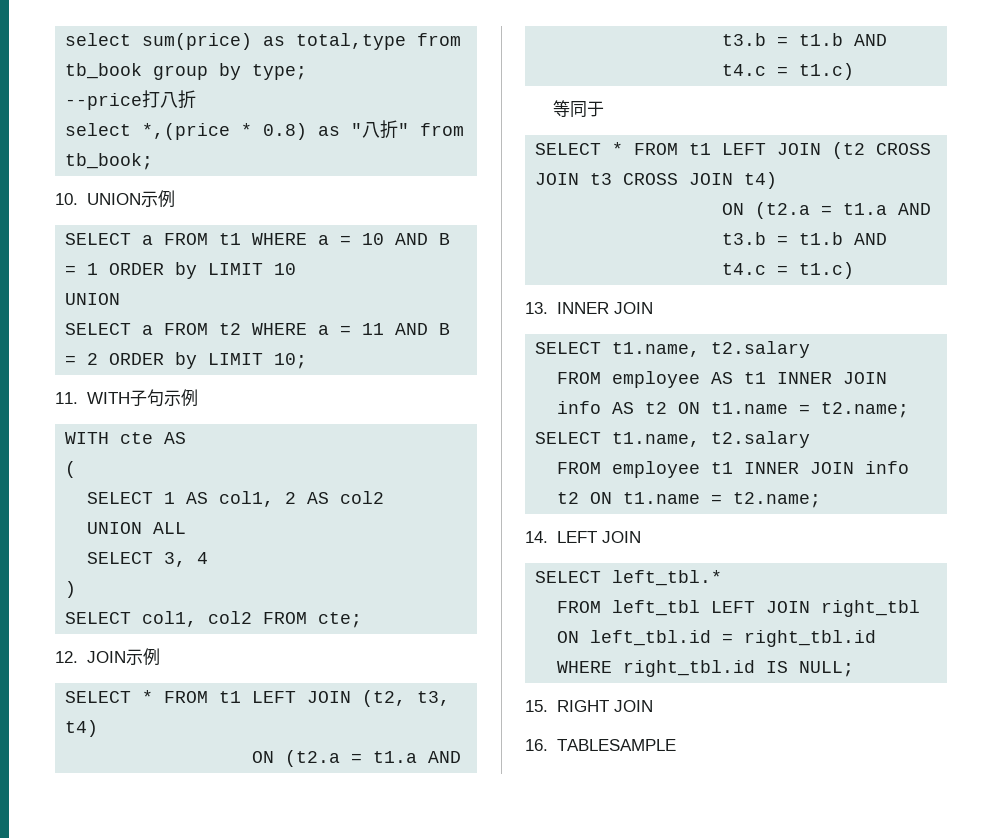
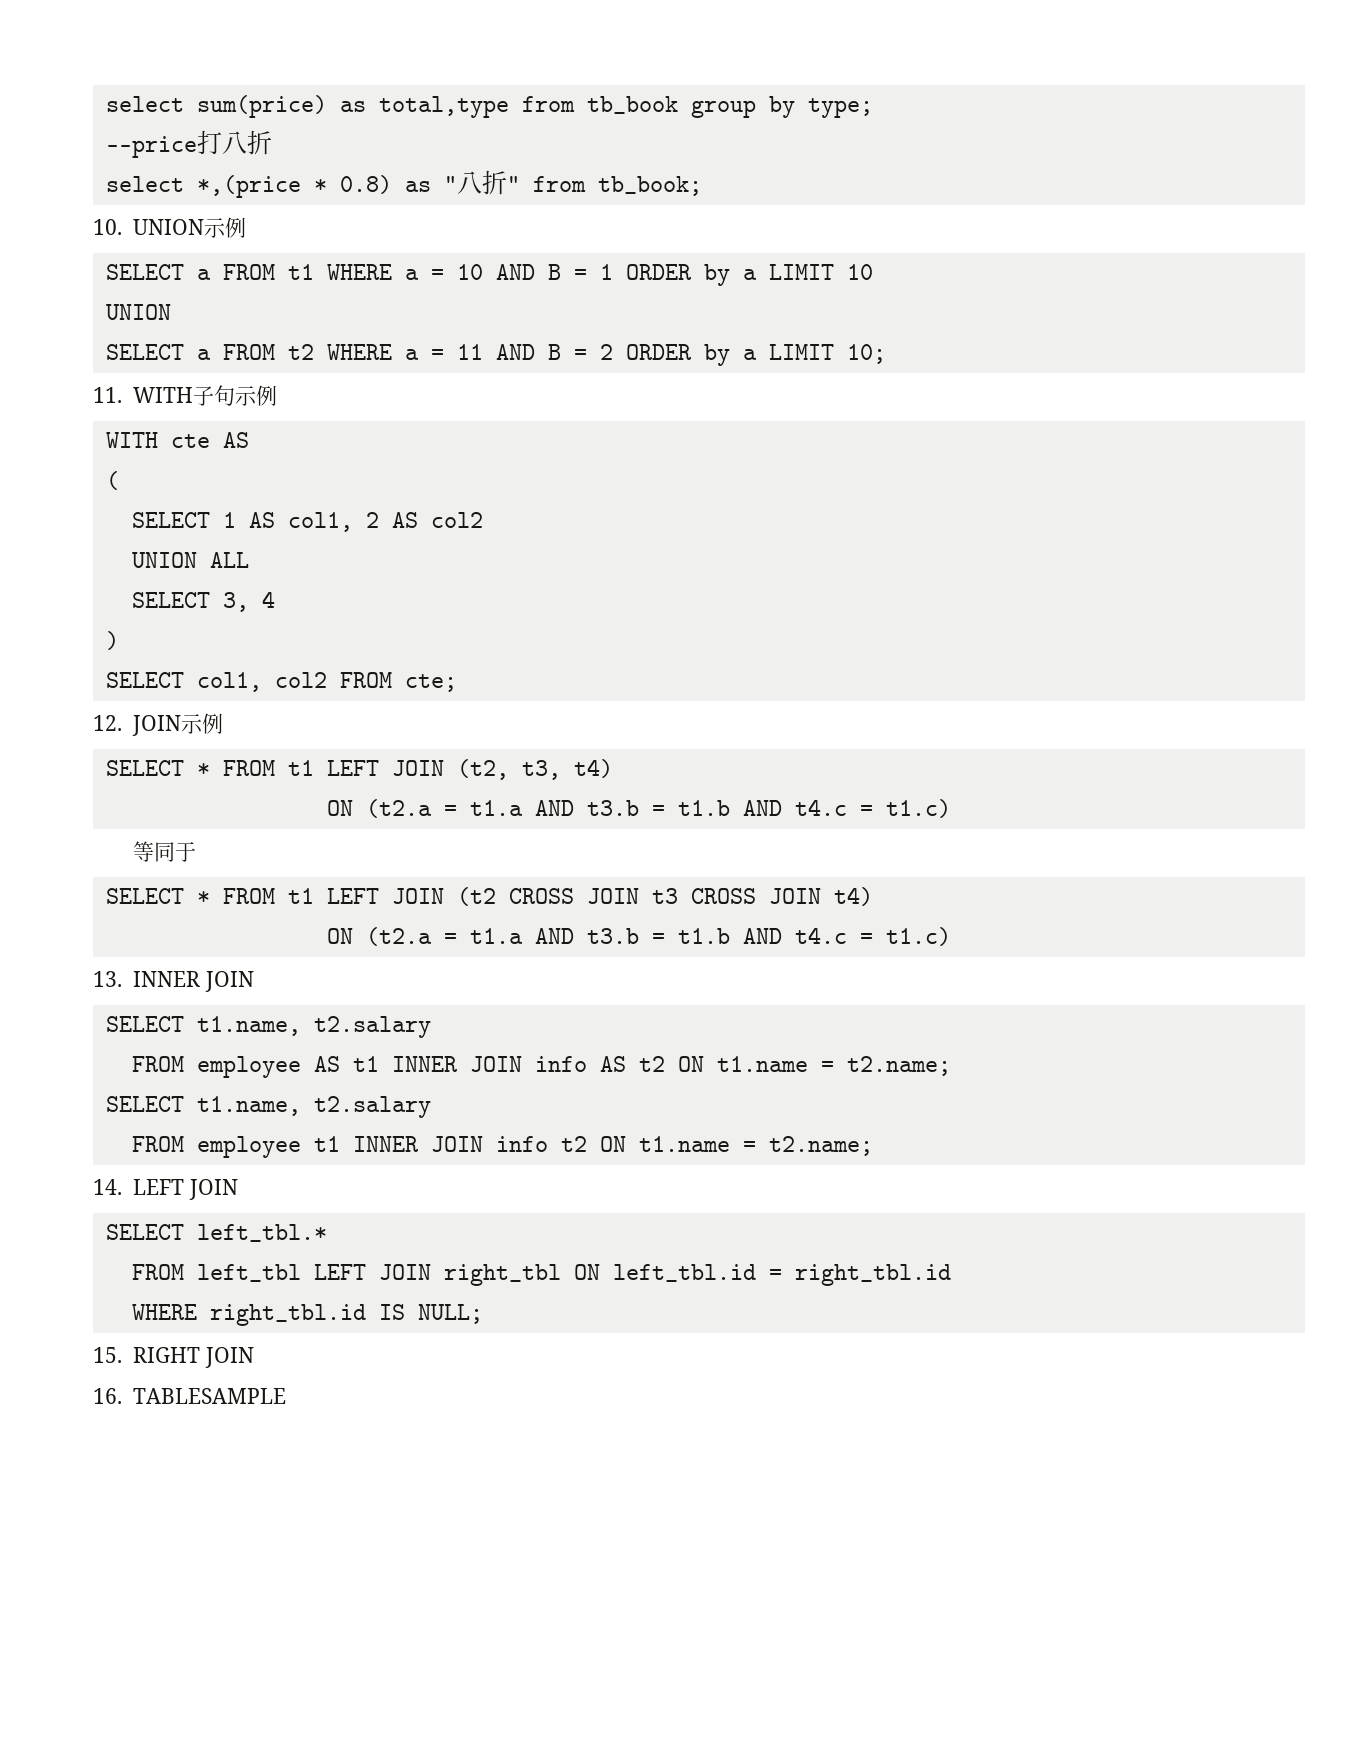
- SELECT a FROM t1 WHERE a = 10 AND B = 1 ORDER by LIMIT 10
+ SELECT a FROM t1 WHERE a = 10 AND B = 1 ORDER by a LIMIT 10
- SELECT a FROM t2 WHERE a = 11 AND B = 2 ORDER by LIMIT 10;
+ SELECT a FROM t2 WHERE a = 11 AND B = 2 ORDER by a LIMIT 10;

